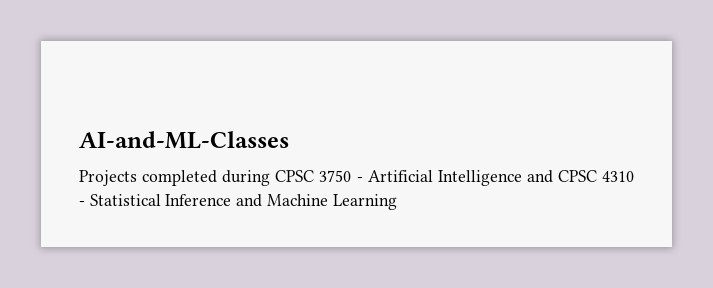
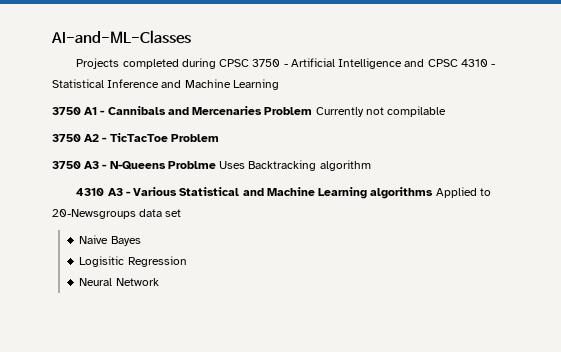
+ 3750 A1 - Cannibals and Mercenaries Problem Currently not compilable
+ 3750 A2 - TicTacToe Problem
+ 3750 A3 - N-Queens Problme Uses Backtracking algorithm
+ 4310 A3 - Various Statistical and Machine Learning algorithms Applied to 20-Newsgroups data set
+ Naive Bayes
+ Logisitic Regression
+ Neural Network

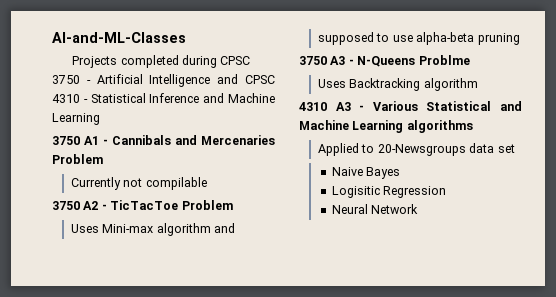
- 3750 A1 - Cannibals and Mercenaries Problem Currently not compilable
+ 3750 A1 - Cannibals and Mercenaries Problem
+ Currently not compilable
+ Uses Mini-max algorithm and supposed to use alpha-beta pruning
- 3750 A3 - N-Queens Problme Uses Backtracking algorithm
+ 3750 A3 - N-Queens Problme
+ Uses Backtracking algorithm
- 4310 A3 - Various Statistical and Machine Learning algorithms Applied to 20-Newsgroups data set
+ 4310 A3 - Various Statistical and Machine Learning algorithms
+ Applied to 20-Newsgroups data set

